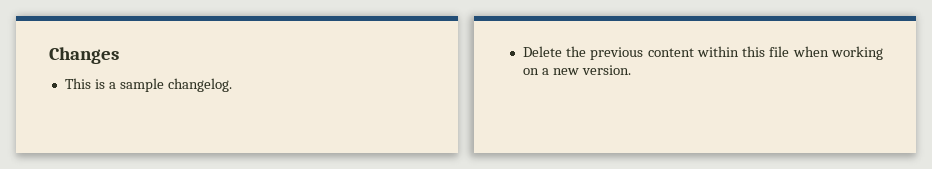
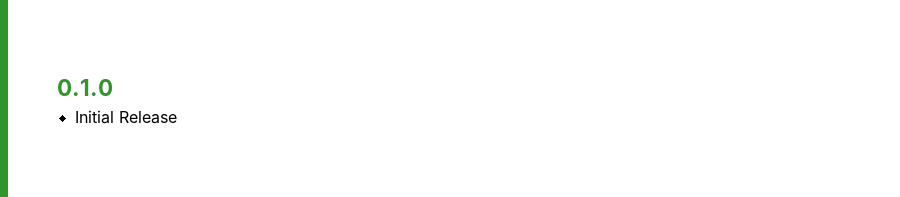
- Changes
- This is a sample changelog.
- Delete the previous content within this file when working on a new version.
+ 0.1.0
+ Initial Release

